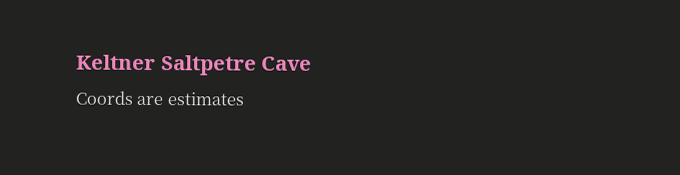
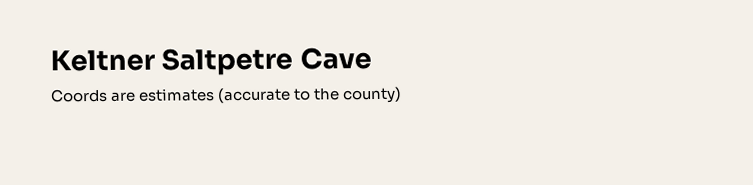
- Coords are estimates
+ Coords are estimates (accurate to the county)

